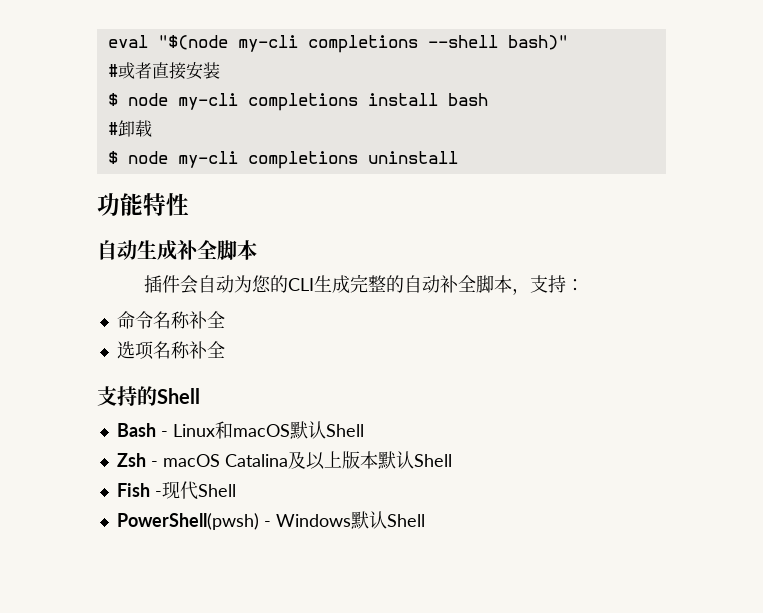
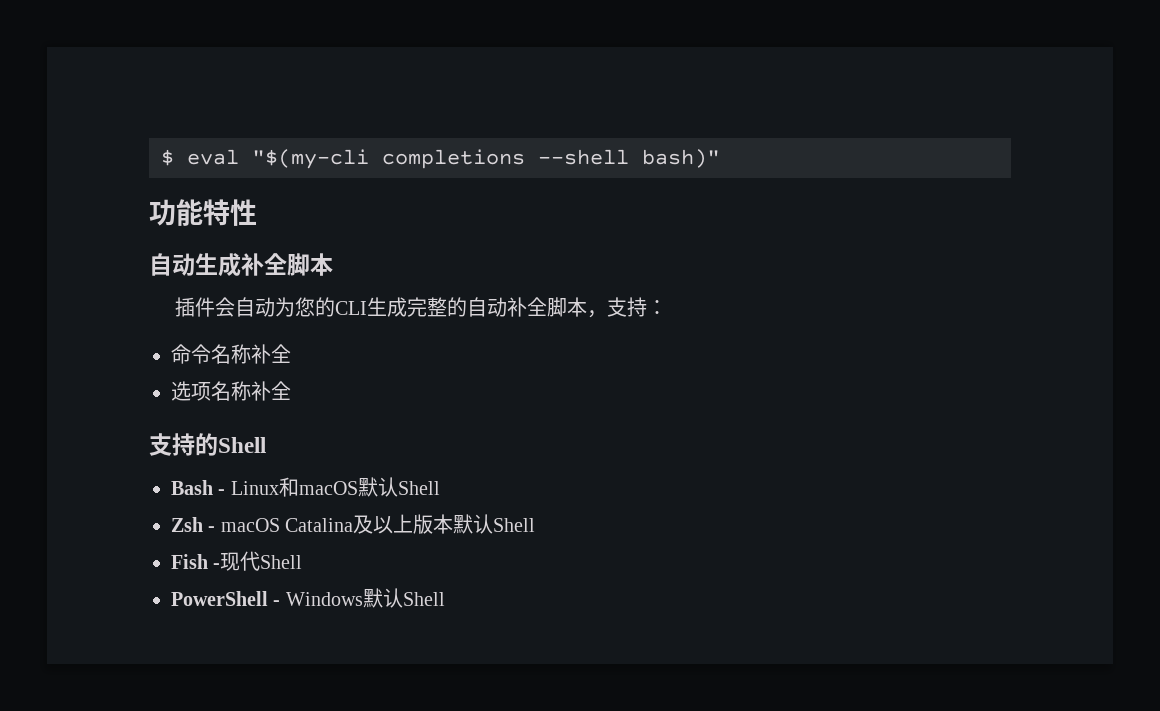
- eval "$(node my-cli completions --shell bash)"
+ $ eval "$(my-cli completions --shell bash)"
- #或者直接安装
- $ node my-cli completions install bash
- #卸载
- $ node my-cli completions uninstall
- PowerShell(pwsh) - Windows默认Shell
+ PowerShell - Windows默认Shell

